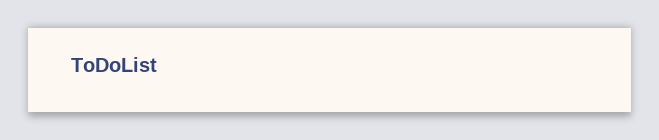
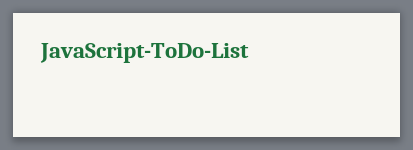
- ToDoList
+ JavaScript-ToDo-List

